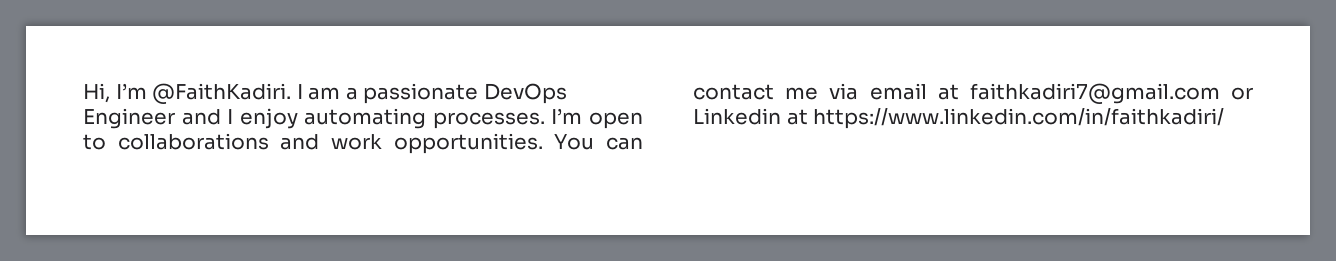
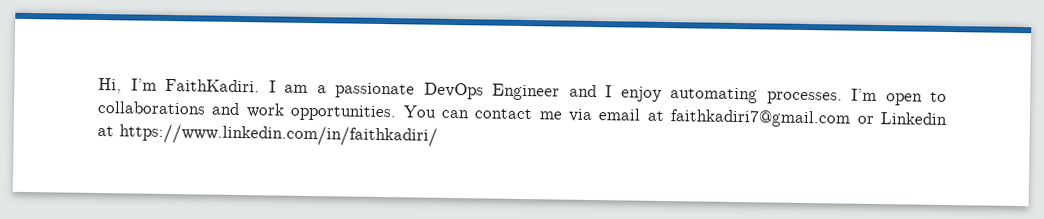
- Hi, I’m @FaithKadiri.
+ Hi, I’m FaithKadiri.

